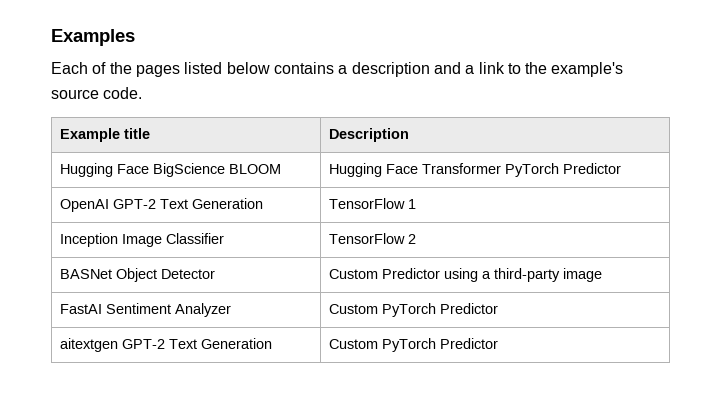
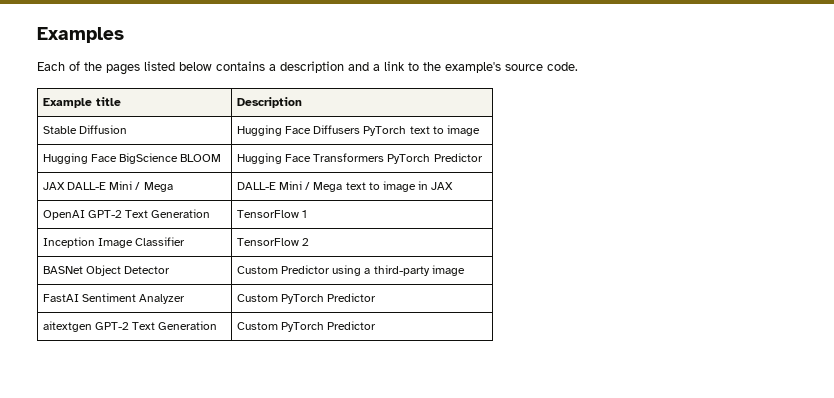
+ Stable Diffusion | Hugging Face Diffusers PyTorch text to image
- Hugging Face BigScience BLOOM | Hugging Face Transformer PyTorch Predictor
+ Hugging Face BigScience BLOOM | Hugging Face Transformers PyTorch Predictor
+ JAX DALL-E Mini / Mega | DALL-E Mini / Mega text to image in JAX

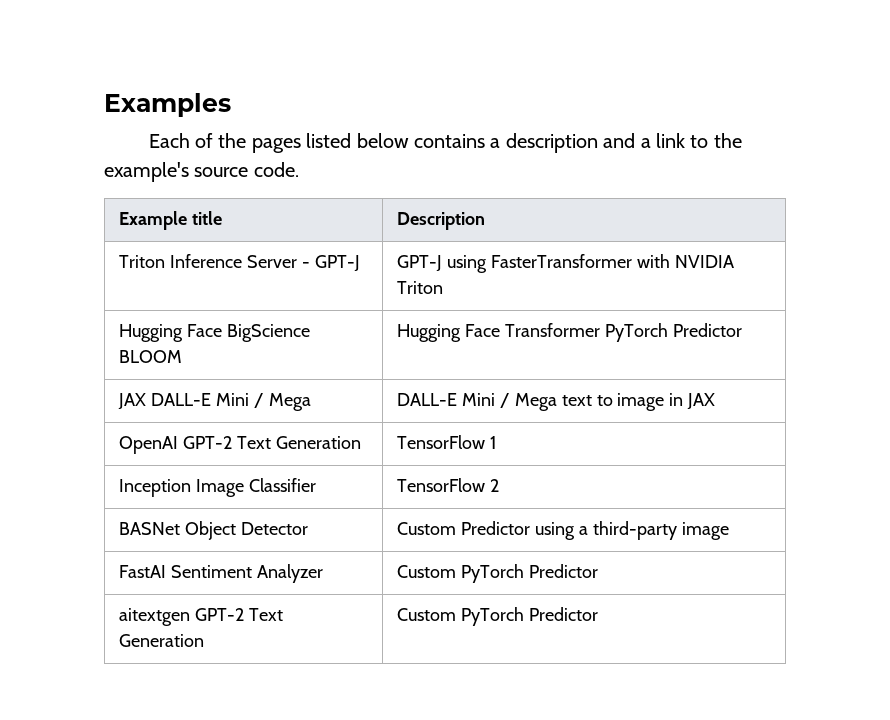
- Stable Diffusion | Hugging Face Diffusers PyTorch text to image
+ Triton Inference Server - GPT-J | GPT-J using FasterTransformer with NVIDIA Triton
- Hugging Face BigScience BLOOM | Hugging Face Transformers PyTorch Predictor
+ Hugging Face BigScience BLOOM | Hugging Face Transformer PyTorch Predictor

